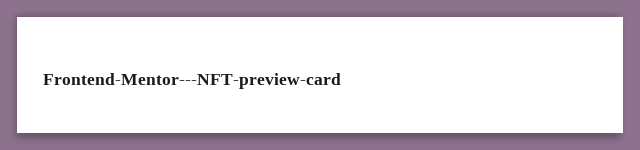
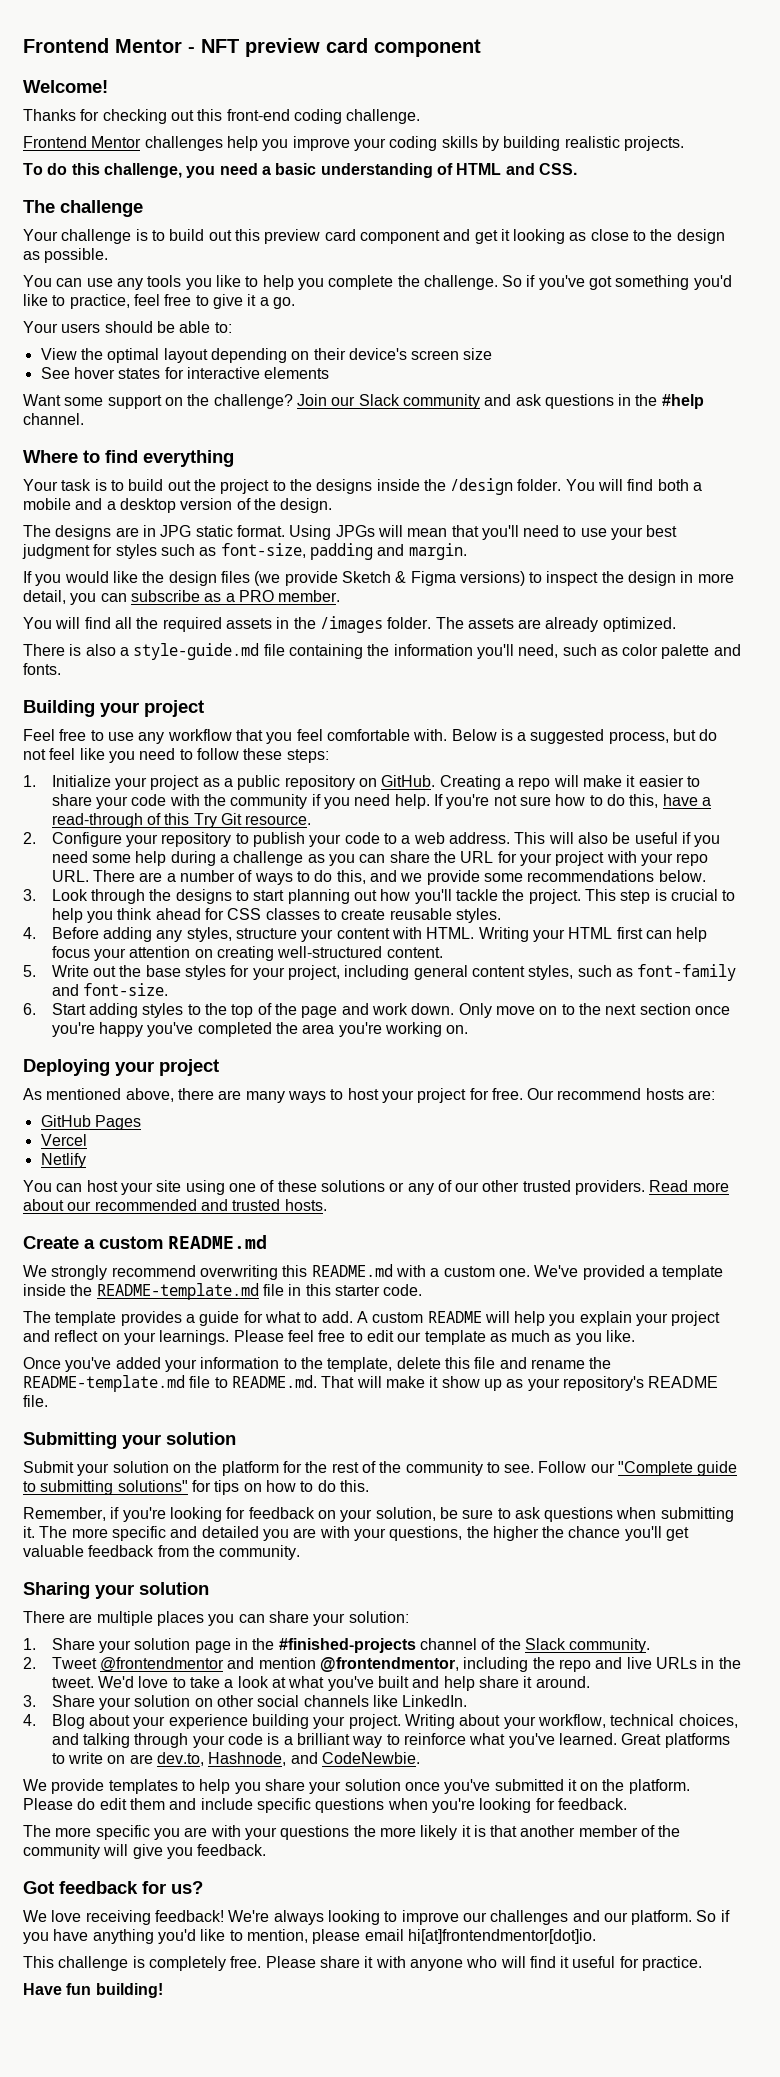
- Frontend-Mentor---NFT-preview-card
+ Frontend Mentor - NFT preview card component
+ Welcome!
+ Thanks for checking out this front-end coding challenge.
+ Frontend Mentor challenges help you improve your coding skills by building realistic projects.
+ To do this challenge, you need a basic understanding of HTML and CSS.
+ The challenge
+ Your challenge is to build out this preview card component and get it looking as close to the design as possible.
+ You can use any tools you like to help you complete the challenge. So if you've got something you'd like to practice, feel free to give it a go.
+ Your users should be able to:
+ View the optimal layout depending on their device's screen size
+ See hover states for interactive elements
+ Want some support on the challenge? Join our Slack community and ask questions in the #help channel.
+ Where to find everything
+ Your task is to build out the project to the designs inside the /design folder. You will find both a mobile and a desktop version of the design.
+ The designs are in JPG static format. Using JPGs will mean that you'll need to use your best judgment for styles such as font-size, padding and margin.
+ If you would like the design files (we provide Sketch & Figma versions) to inspect the design in more detail, you can subscribe as a PRO member.
+ You will find all the required assets in the /images folder. The assets are already optimized.
+ There is also a style-guide.md file containing the information you'll need, such as color palette and fonts.
+ Building your project
+ Feel free to use any workflow that you feel comfortable with. Below is a suggested process, but do not feel like you need to follow these steps:
+ 1. Initialize your project as a public repository on GitHub. Creating a repo will make it easier to share your code with the community if you need help. If you're not sure how to do this, have a read-through of this Try Git resource.
+ 2. Configure your repository to publish your code to a web address. This will also be useful if you need some help during a challenge as you can share the URL for your project with your repo URL. There are a number of ways to do this, and we provide some recommendations below.
+ 3. Look through the designs to start planning out how you'll tackle the project. This step is crucial to help you think ahead for CSS classes to create reusable styles.
+ 4. Before adding any styles, structure your content with HTML. Writing your HTML first can help focus your attention on creating well-structured content.
+ 5. Write out the base styles for your project, including general content styles, such as font-family and font-size.
+ 6. Start adding styles to the top of the page and work down. Only move on to the next section once you're happy you've completed the area you're working on.
+ Deploying your project
+ As mentioned above, there are many ways to host your project for free. Our recommend hosts are:
+ GitHub Pages
+ Vercel
+ Netlify
+ You can host your site using one of these solutions or any of our other trusted providers. Read more about our recommended and trusted hosts.
+ Create a custom README.md
+ We strongly recommend overwriting this README.md with a custom one. We've provided a template inside the README-template.md file in this starter code.
+ The template provides a guide for what to add. A custom README will help you explain your project and reflect on your learnings. Please feel free to edit our template as much as you like.
+ Once you've added your information to the template, delete this file and rename the README-template.md file to README.md. That will make it show up as your repository's README file.
+ Submitting your solution
+ Submit your solution on the platform for the rest of the community to see. Follow our "Complete guide to submitting solutions" for tips on how to do this.
+ Remember, if you're looking for feedback on your solution, be sure to ask questions when submitting it. The more specific and detailed you are with your questions, the higher the chance you'll get valuable feedback from the community.
+ Sharing your solution
+ There are multiple places you can share your solution:
+ 1. Share your solution page in the #finished-projects channel of the Slack community.
+ 2. Tweet @frontendmentor and mention @frontendmentor, including the repo and live URLs in the tweet. We'd love to take a look at what you've built and help share it around.
+ 3. Share your solution on other social channels like LinkedIn.
+ 4. Blog about your experience building your project. Writing about your workflow, technical choices, and talking through your code is a brilliant way to reinforce what you've learned. Great platforms to write on are dev.to, Hashnode, and CodeNewbie.
+ We provide templates to help you share your solution once you've submitted it on the platform. Please do edit them and include specific questions when you're looking for feedback.
+ The more specific you are with your questions the more likely it is that another member of the community will give you feedback.
+ Got feedback for us?
+ We love receiving feedback! We're always looking to improve our challenges and our platform. So if you have anything you'd like to mention, please email hi[at]frontendmentor[dot]io.
+ This challenge is completely free. Please share it with anyone who will find it useful for practice.
+ Have fun building!

